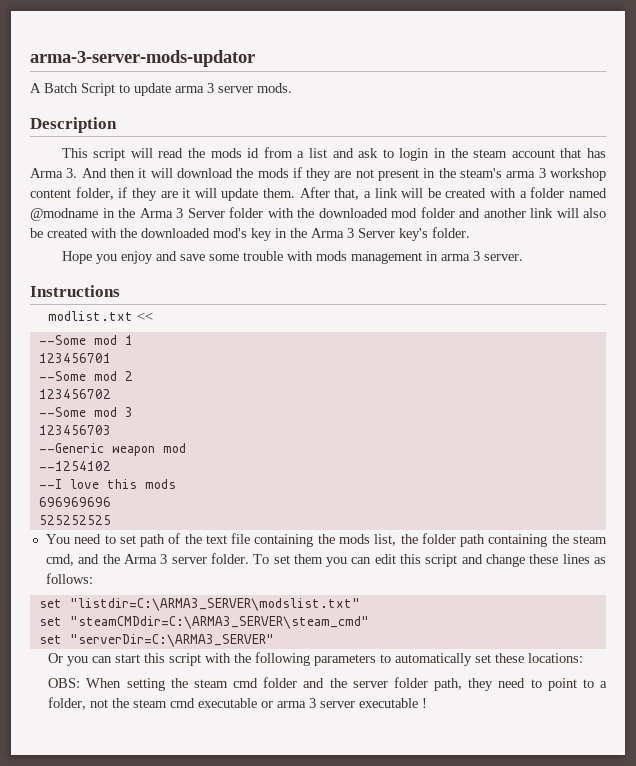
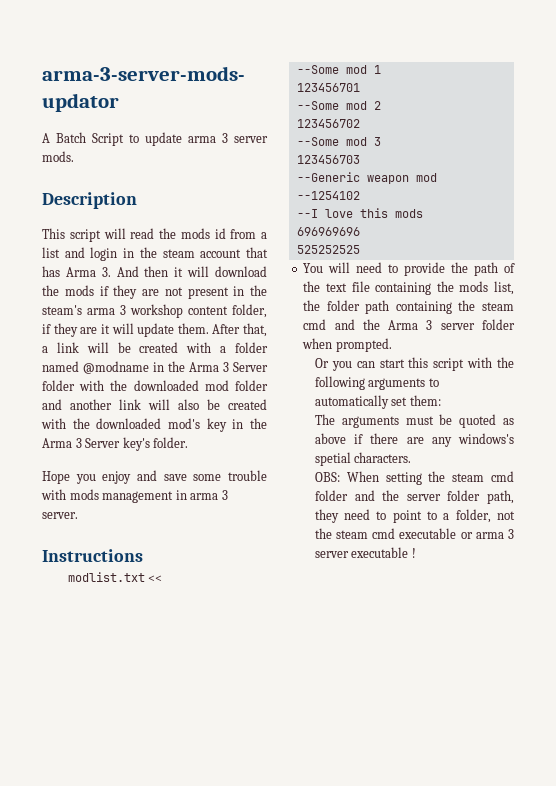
- This script will read the mods id from a list and ask to login in the steam account that has Arma 3. And then it will download the mods if they are not present in the steam's arma 3 workshop content folder, if they are it will update them.
+ This script will read the mods id from a list and login in the steam account that has Arma 3. And then it will download the mods if they are not present in the steam's arma 3 workshop content folder, if they are it will update them.
- You need to set path of the text file containing the mods list, the folder path containing the steam cmd, and the Arma 3 server folder. To set them you can edit this script and change these lines as follows:
- set "listdir=C:\ARMA3_SERVER\modslist.txt"
- set "steamCMDdir=C:\ARMA3_SERVER\steam_cmd"
- set "serverDir=C:\ARMA3_SERVER"
+ You will need to provide the path of the text file containing the mods list, the folder path containing the steam cmd and the Arma 3 server folder when prompted.
- Or you can start this script with the following parameters to automatically set these locations:
+ Or you can start this script with the following arguments to automatically set them:
+ The arguments must be quoted as above if there are any windows's spetial characters.

